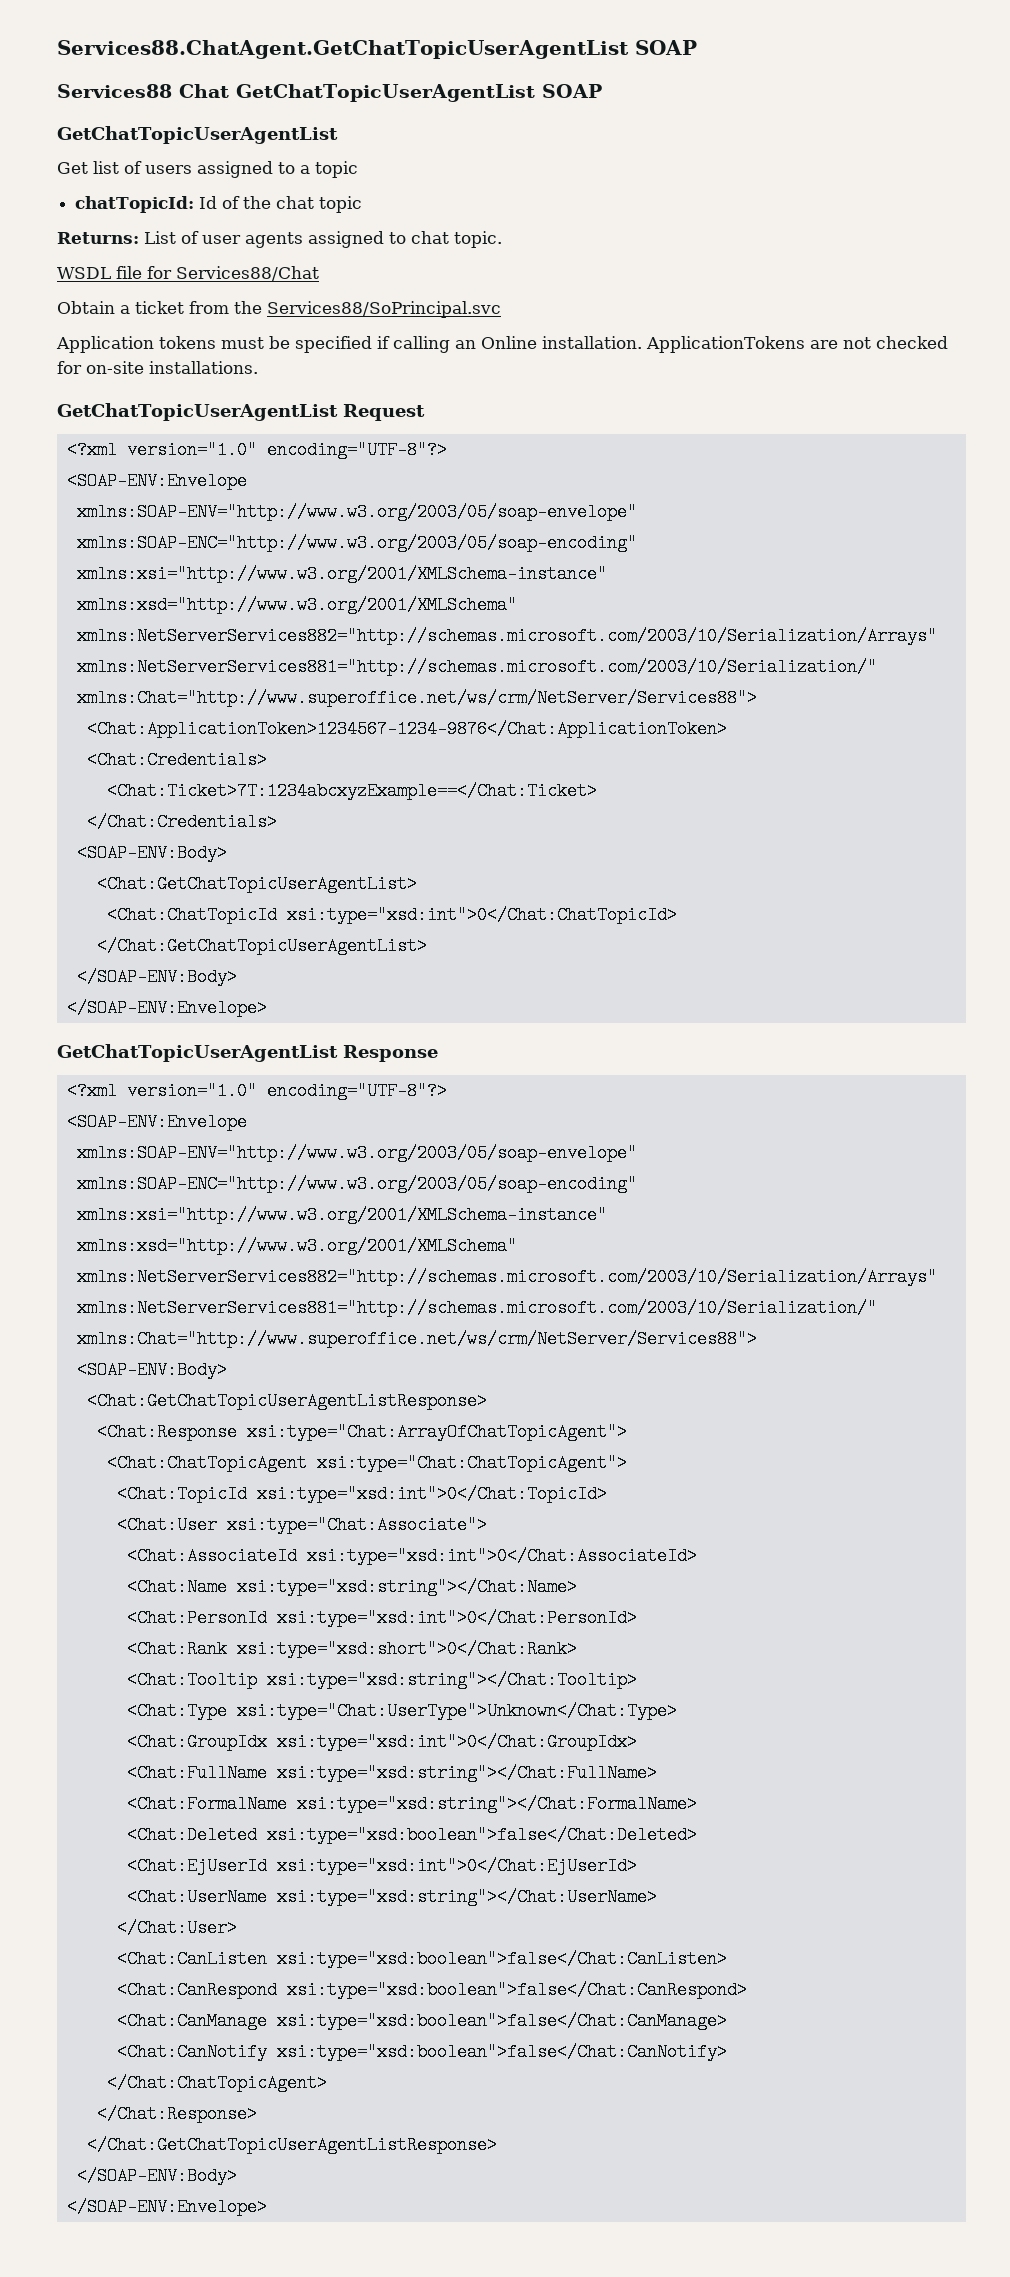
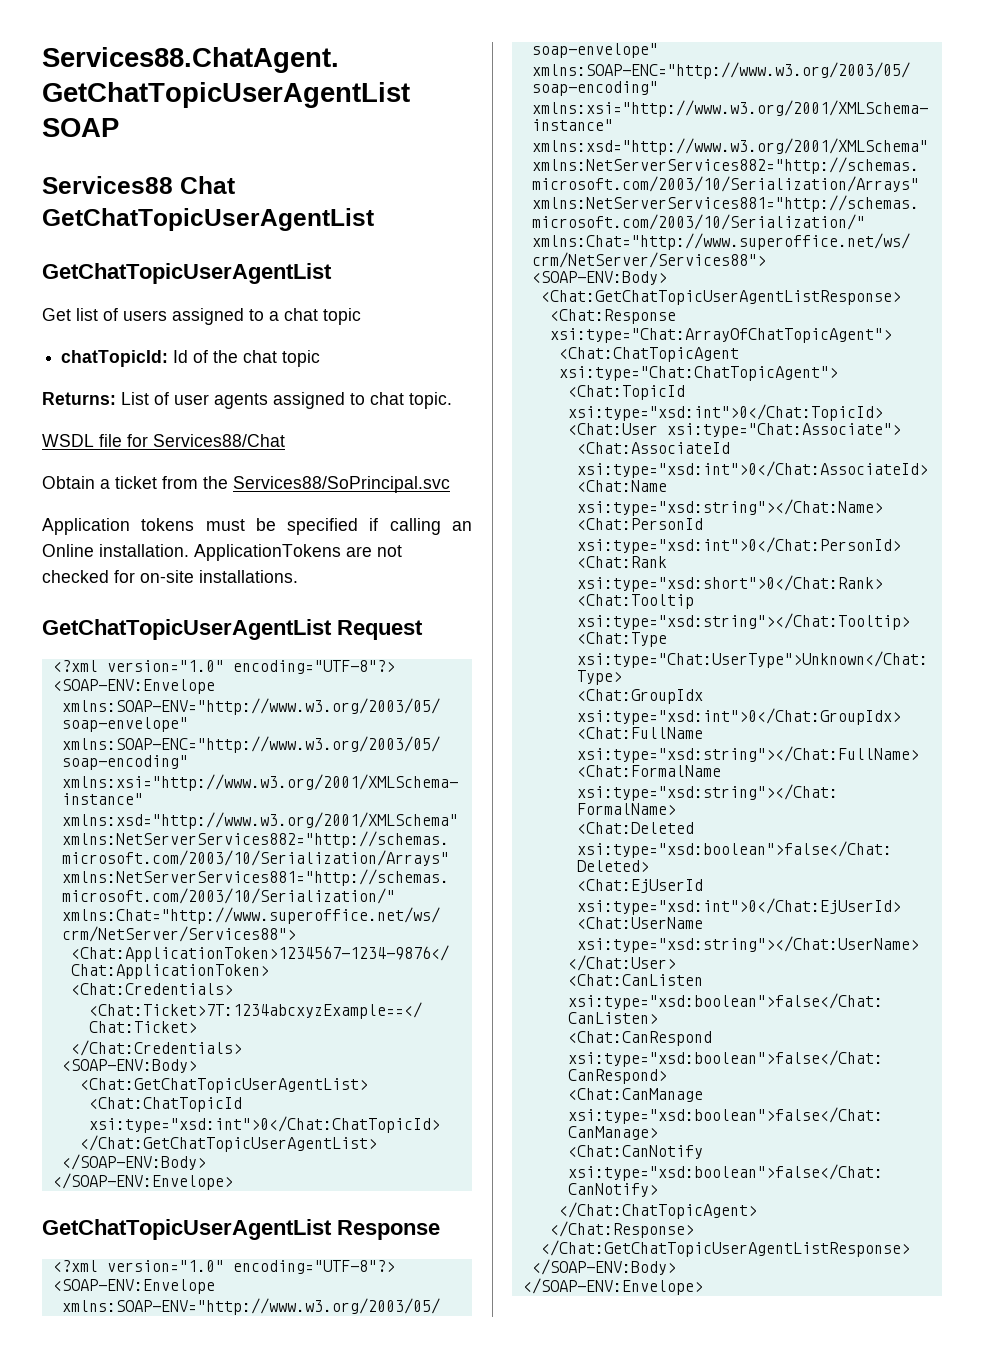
- Services88 Chat GetChatTopicUserAgentList SOAP
+ Services88 Chat GetChatTopicUserAgentList
- Get list of users assigned to a topic
+ Get list of users assigned to a chat topic

